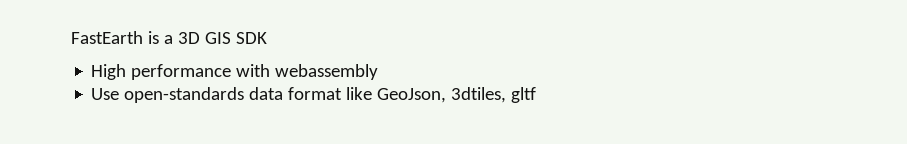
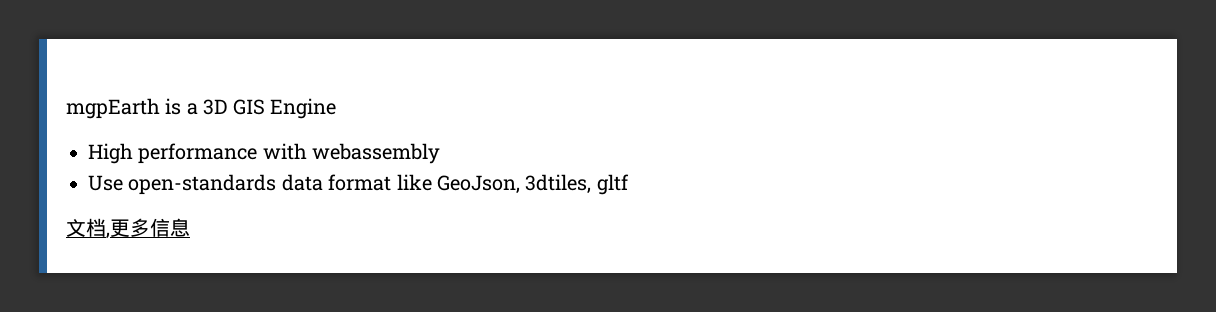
- FastEarth is a 3D GIS SDK
+ mgpEarth is a 3D GIS Engine
+ 文档,更多信息

